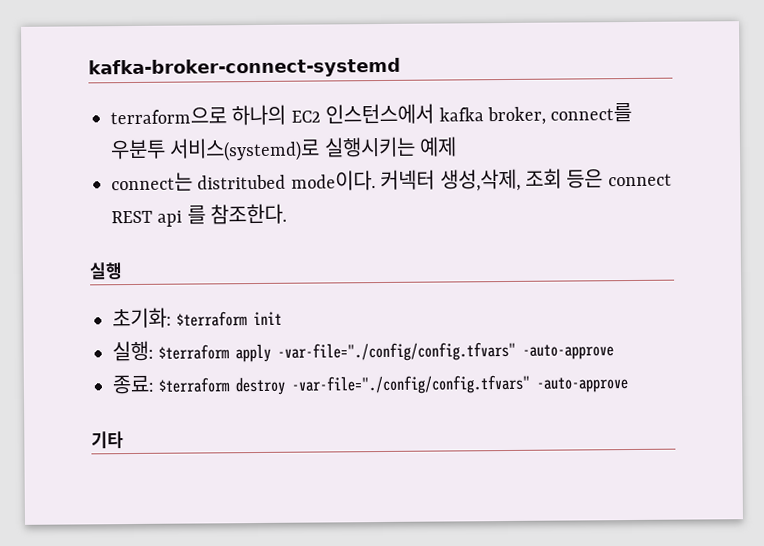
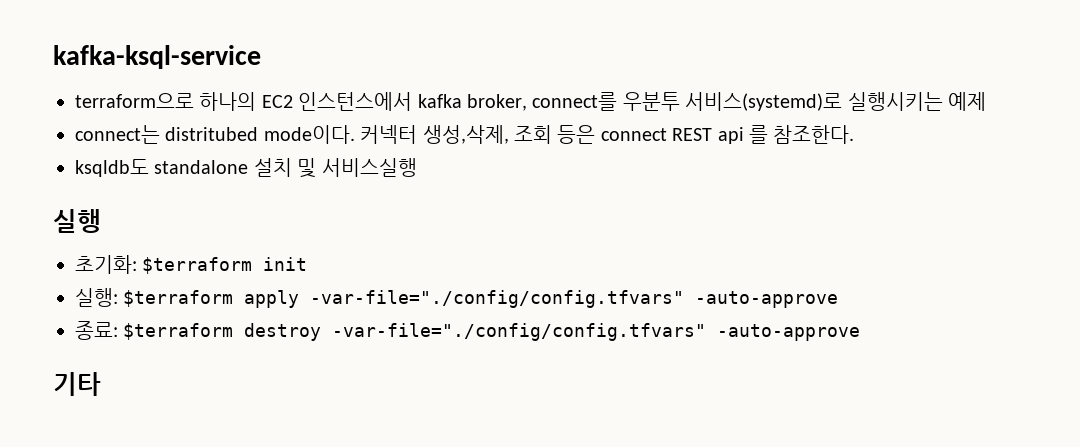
- kafka-broker-connect-systemd
+ kafka-ksql-service
+ ksqldb도 standalone 설치 및 서비스실행

